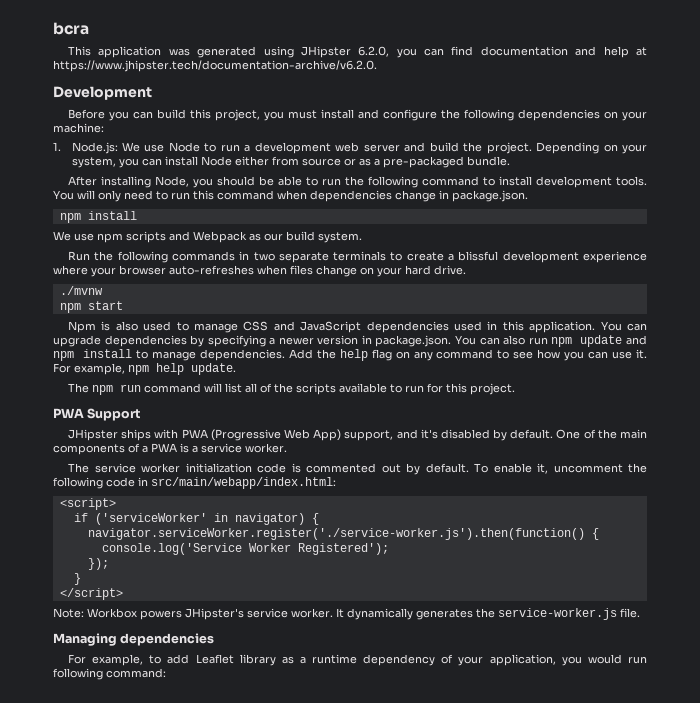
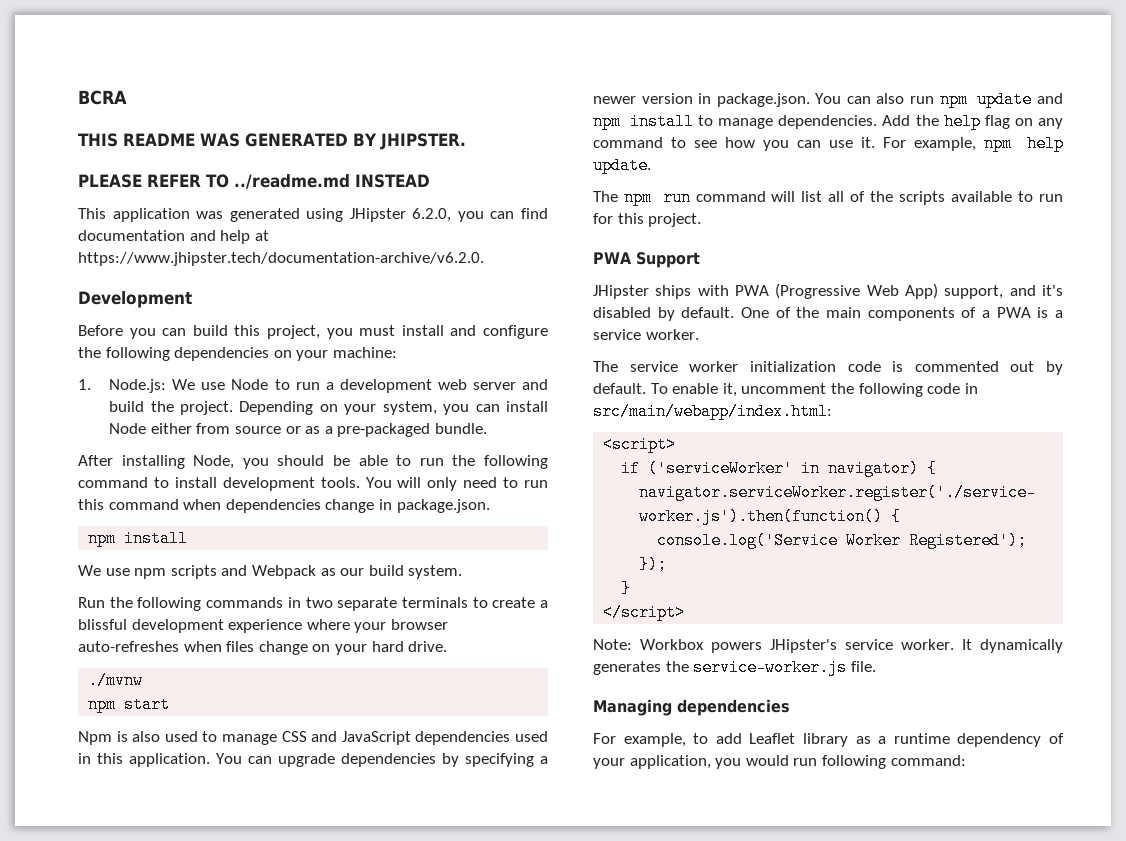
- bcra
+ BCRA
+ THIS README WAS GENERATED BY JHIPSTER.
+ PLEASE REFER TO ../readme.md INSTEAD

